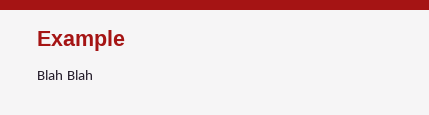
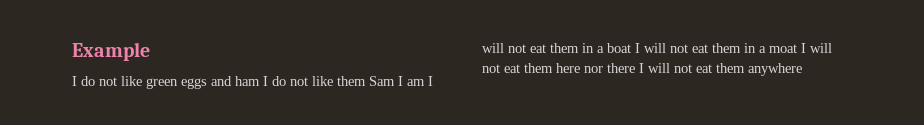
- Blah Blah
+ I do not like green eggs and ham I do not like them Sam I am I will not eat them in a boat I will not eat them in a moat I will not eat them here nor there I will not eat them anywhere

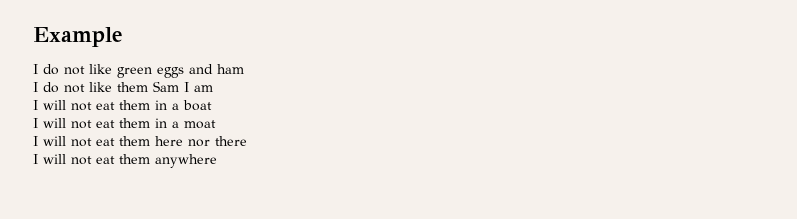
- I do not like green eggs and ham I do not like them Sam I am I will not eat them in a boat I will not eat them in a moat I will not eat them here nor there I will not eat them anywhere
+ I do not like green eggs and ham
+ I do not like them Sam I am
+ I will not eat them in a boat
+ I will not eat them in a moat
+ I will not eat them here nor there
+ I will not eat them anywhere

